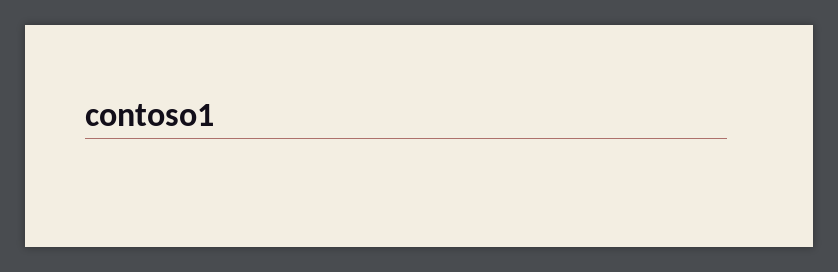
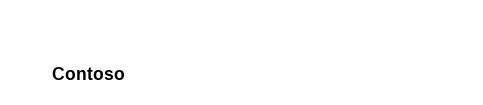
- contoso1
+ Contoso

